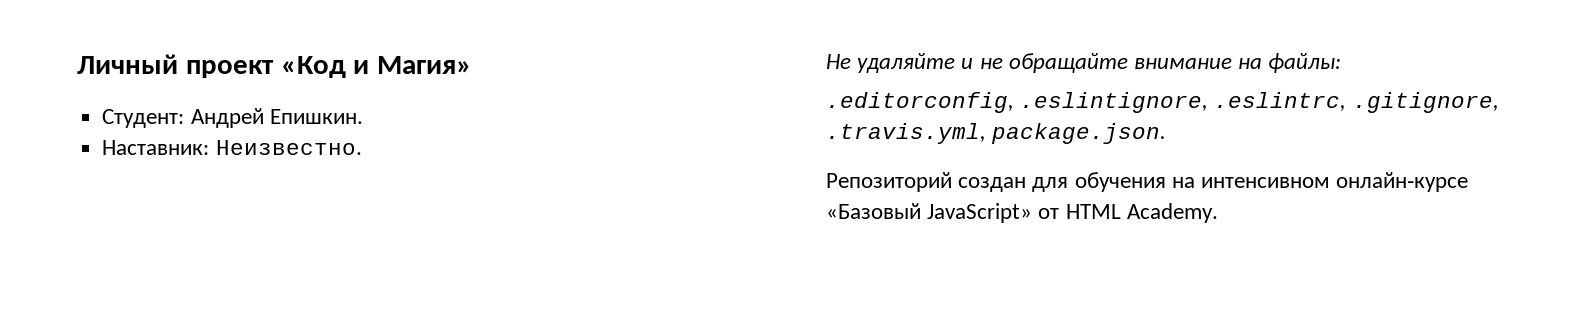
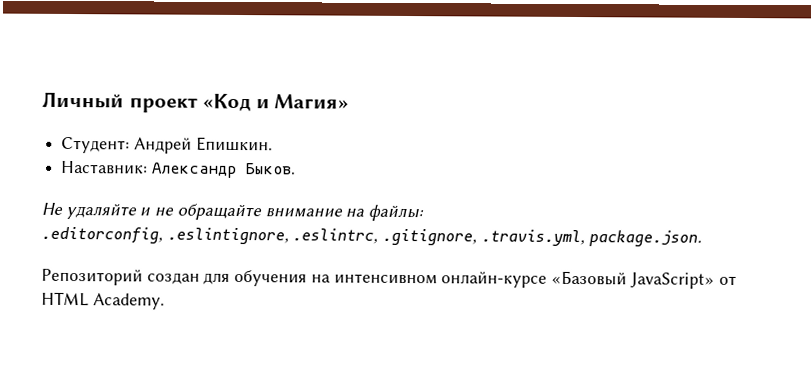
- Наставник: Неизвестно.
+ Наставник: Александр Быков.

